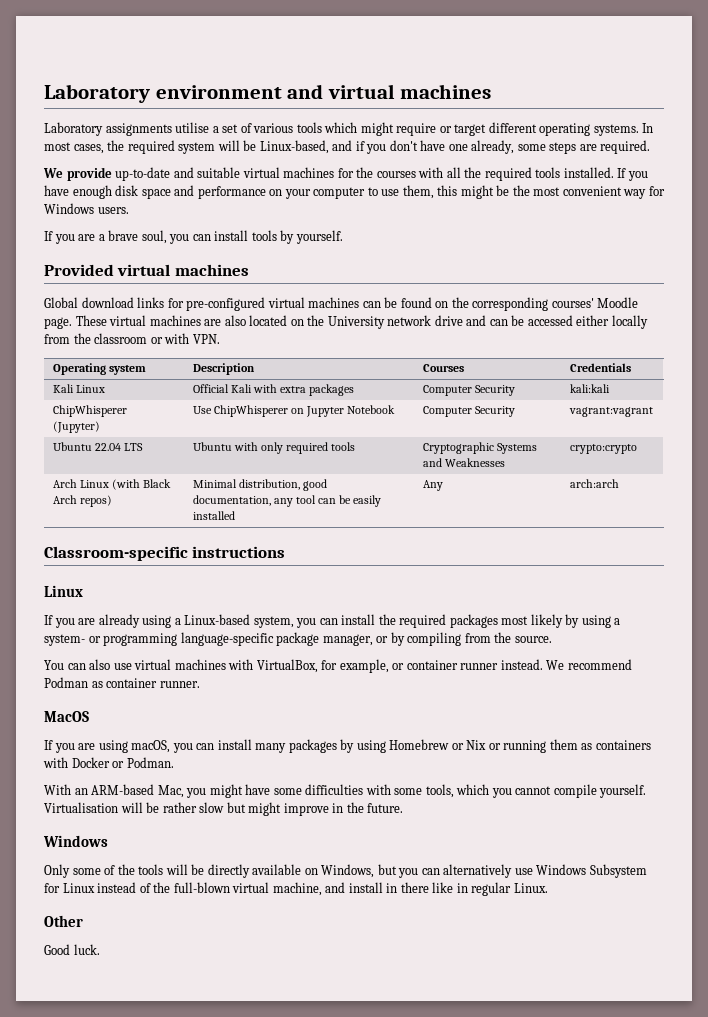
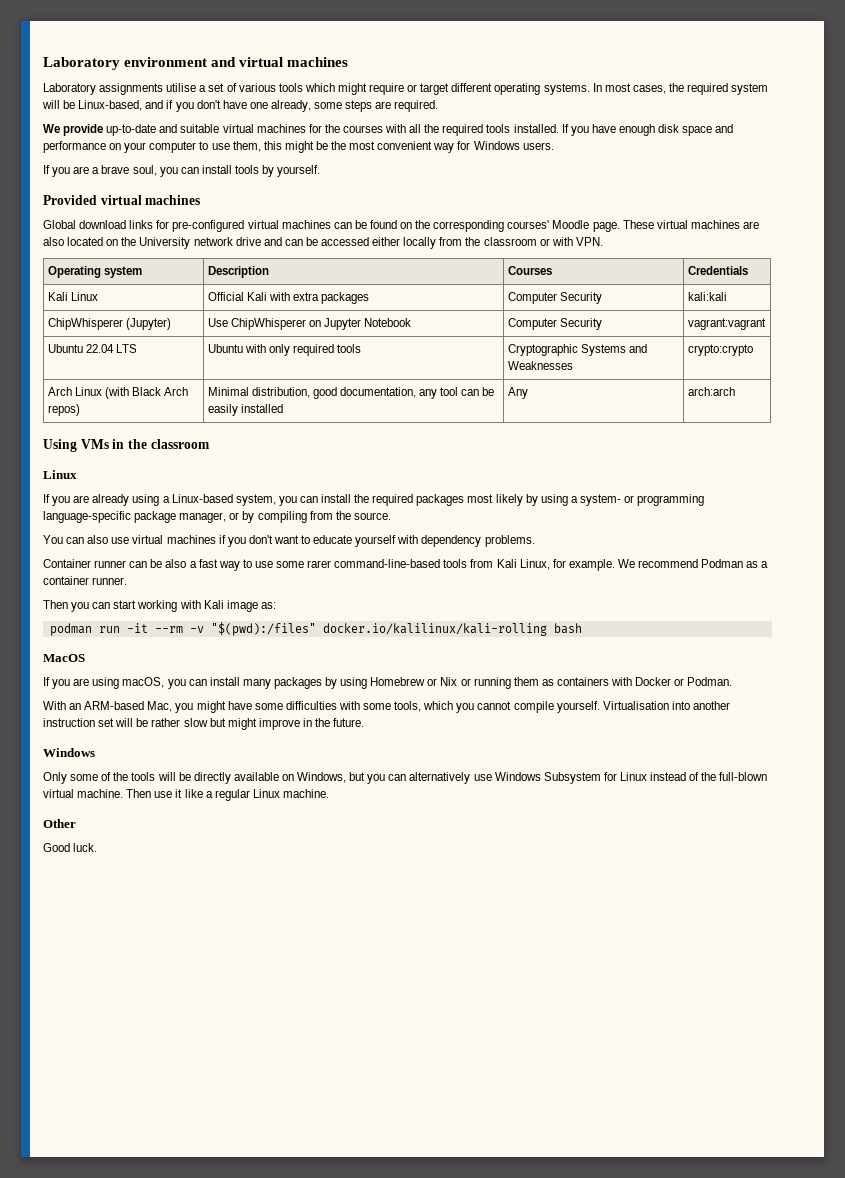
- Classroom-specific instructions
+ Using VMs in the classroom
- You can also use virtual machines with VirtualBox, for example, or container runner instead.
+ You can also use virtual machines if you don't want to educate yourself with dependency problems.
+ Container runner can be also a fast way to use some rarer command-line-based tools from Kali Linux, for example.
- We recommend Podman as container runner.
+ We recommend Podman as a container runner.
+ Then you can start working with Kali image as:
+ podman run -it --rm -v "$(pwd):/files" docker.io/kalilinux/kali-rolling bash
- Virtualisation will be rather slow but might improve in the future.
+ Virtualisation into another instruction set will be rather slow but might improve in the future.
- Only some of the tools will be directly available on Windows, but you can alternatively use Windows Subsystem for Linux instead of the full-blown virtual machine, and install in there like in regular Linux.
+ Only some of the tools will be directly available on Windows, but you can alternatively use Windows Subsystem for Linux instead of the full-blown virtual machine. Then use it like a regular Linux machine.

